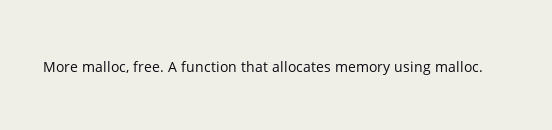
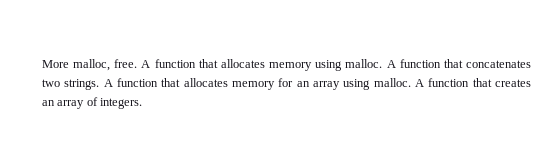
+ A function that concatenates two strings. A function that allocates memory for an array using malloc. A function that creates an array of integers.

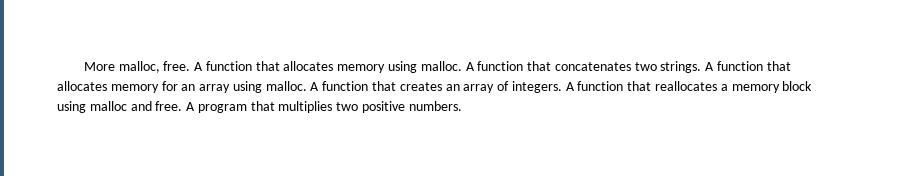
+ A function that reallocates a memory block using malloc and free. A program that multiplies two positive numbers.

